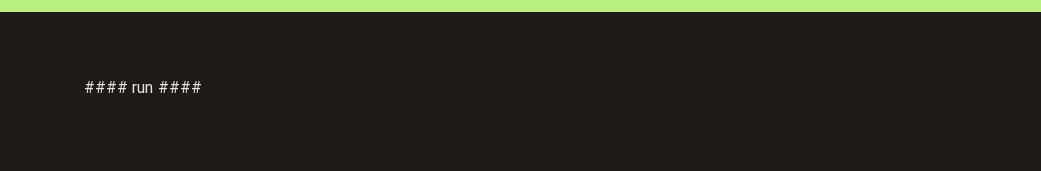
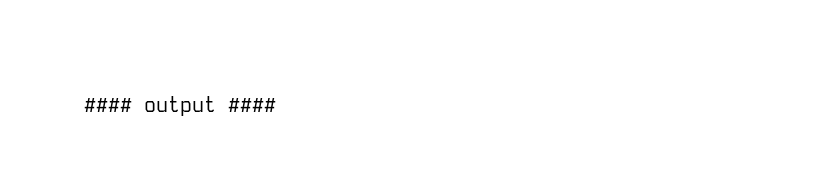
- #### run ####
+ #### output ####

